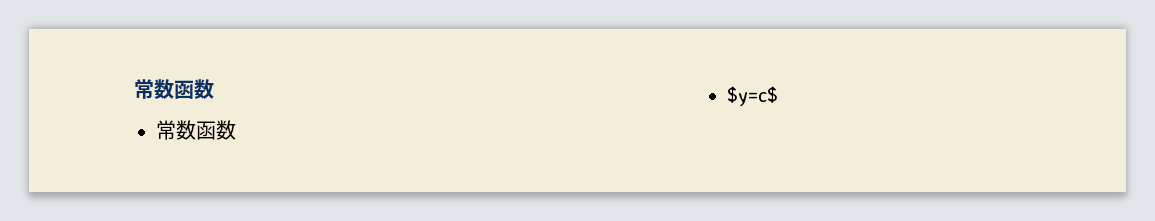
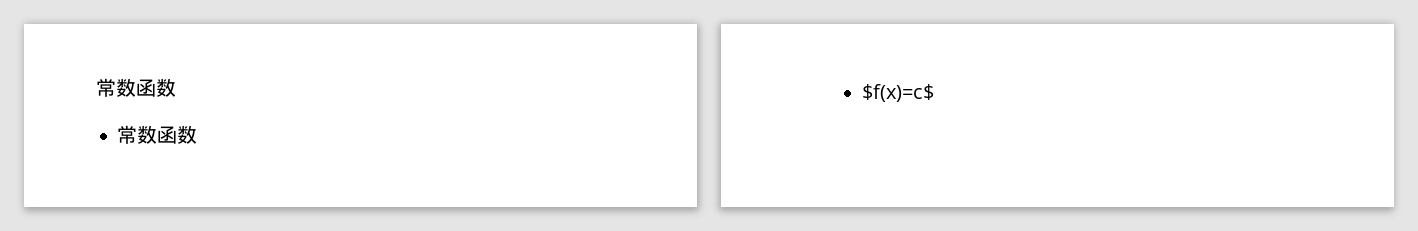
- $y=c$
+ $f(x)=c$

